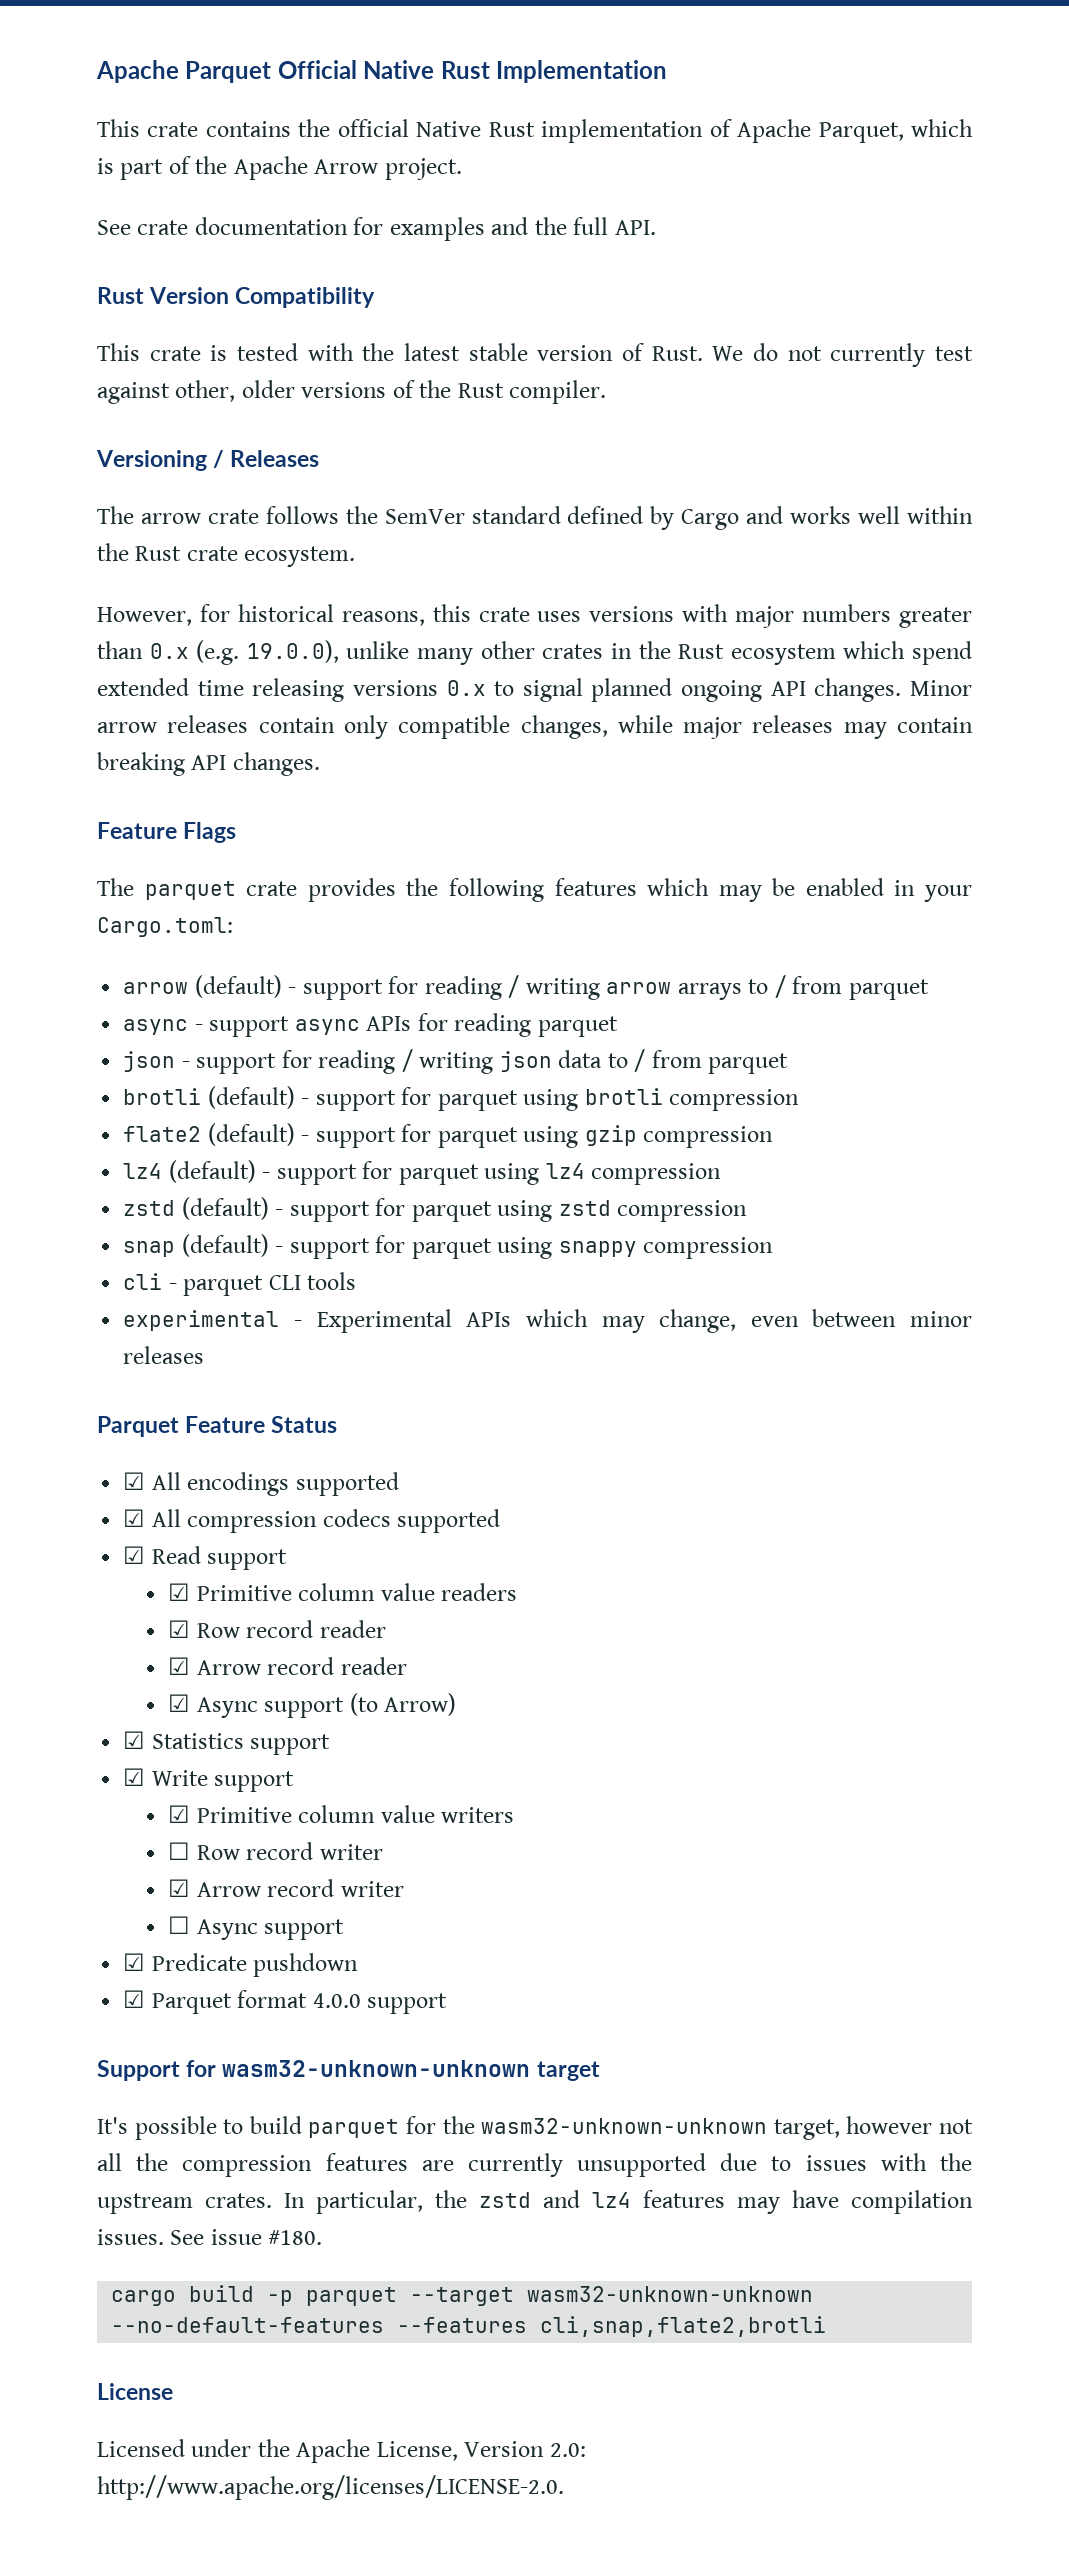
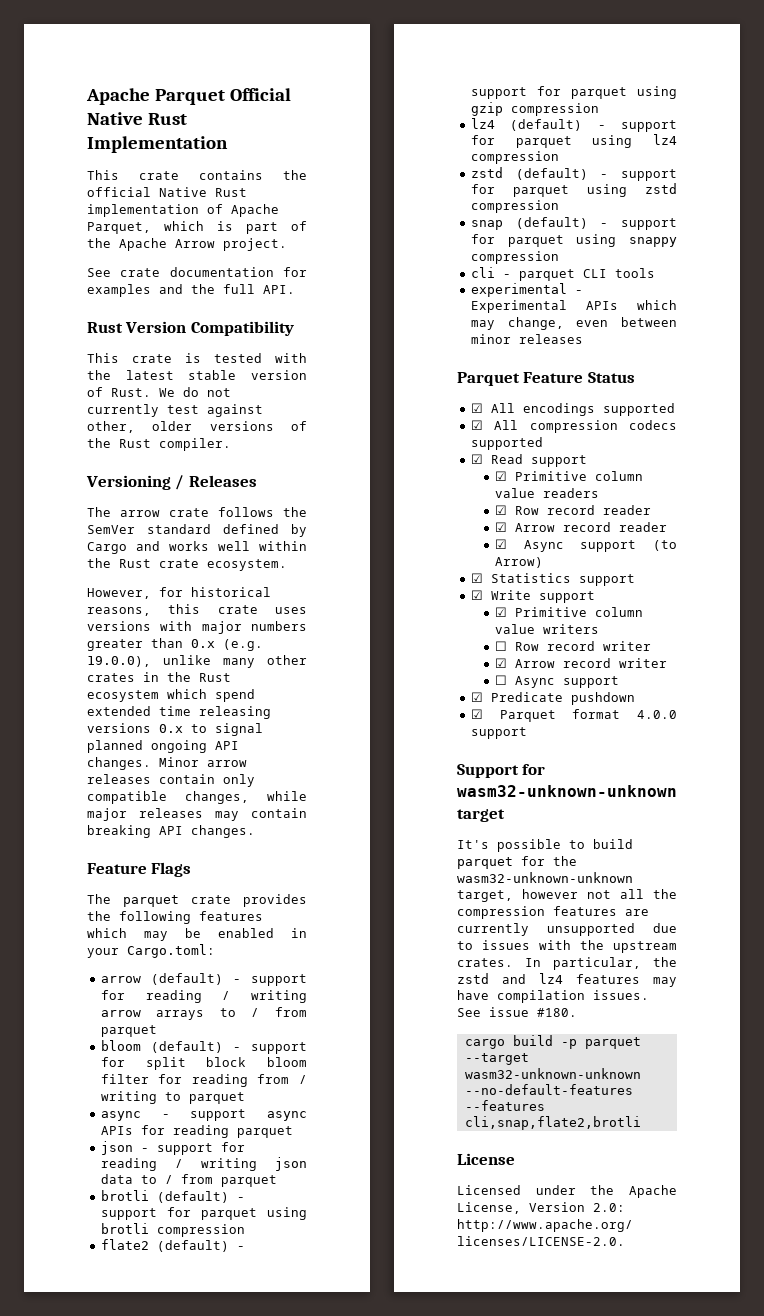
+ bloom (default) - support for split block bloom filter for reading from / writing to parquet

